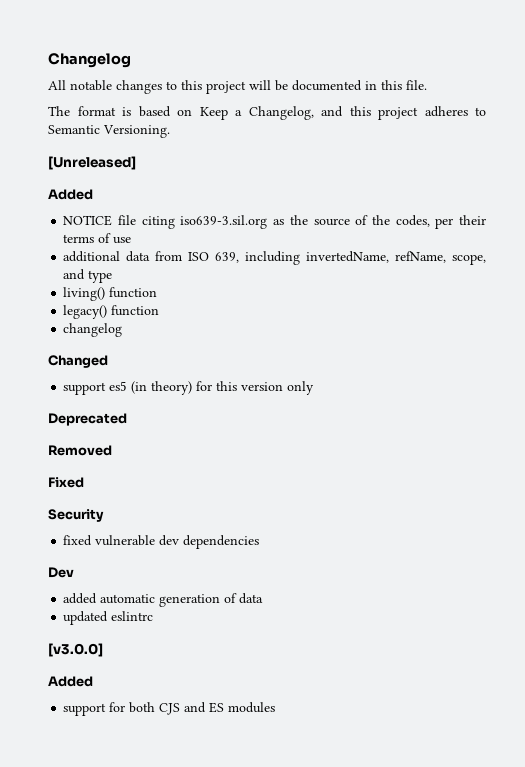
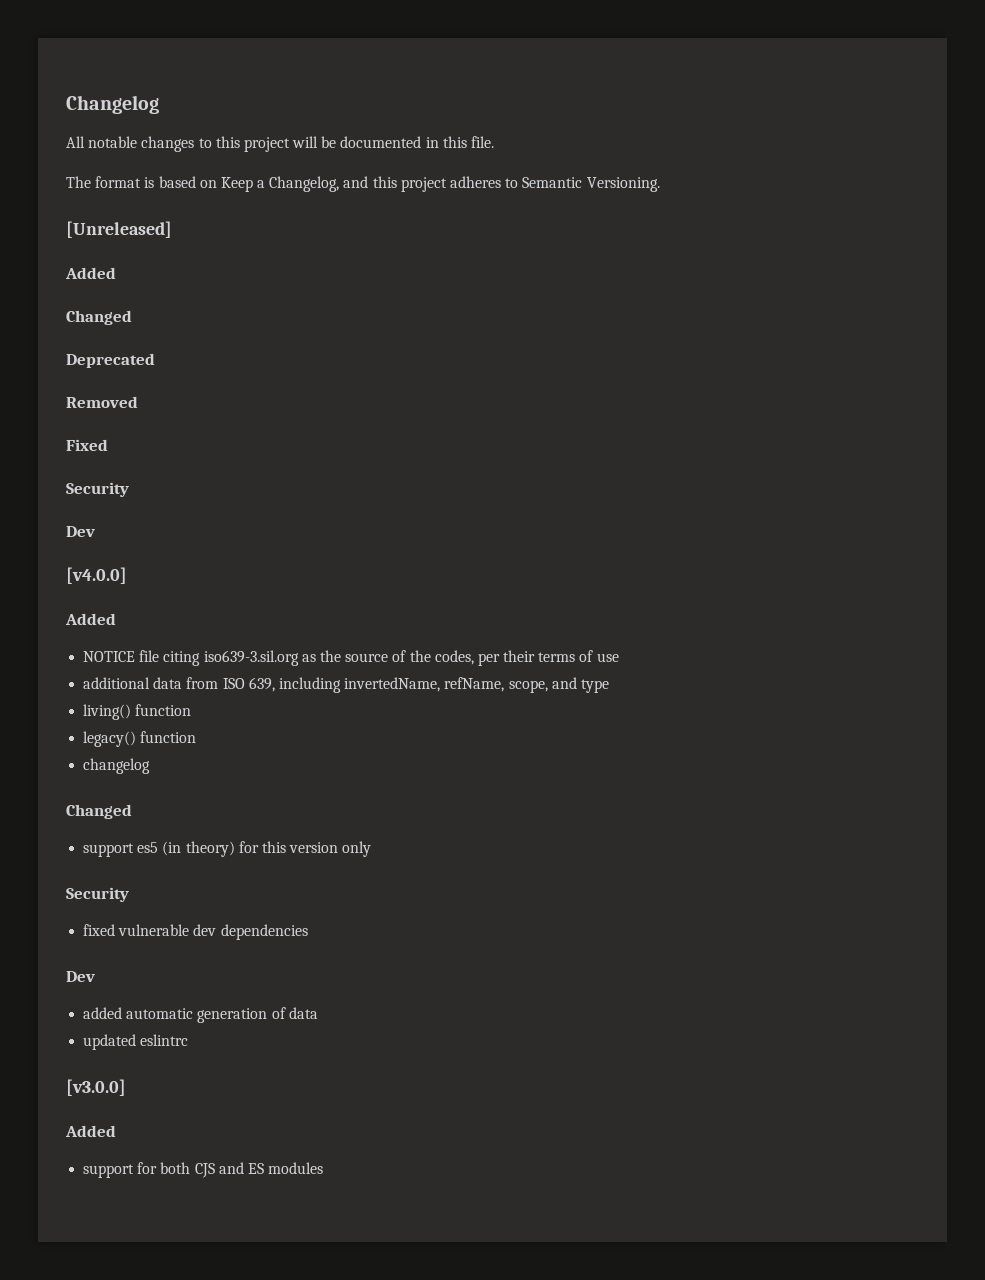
  [Unreleased]
+ Added
+ Changed
+ Deprecated
+ Removed
+ Fixed
+ Security
+ Dev
+ [v4.0.0]
- Deprecated
- Removed
- Fixed

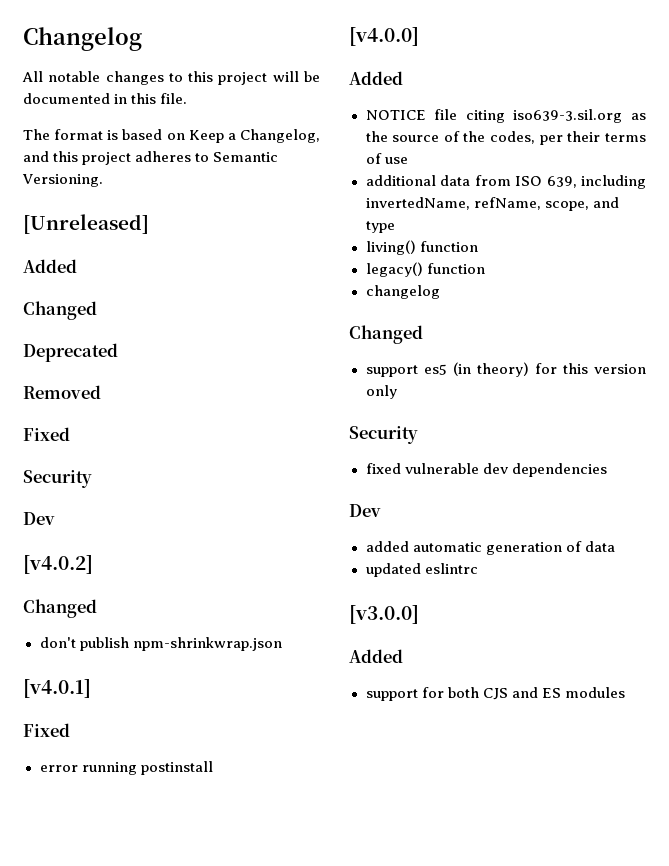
+ [v4.0.2]
+ Changed
+ don't publish npm-shrinkwrap.json
+ [v4.0.1]
+ Fixed
+ error running postinstall

